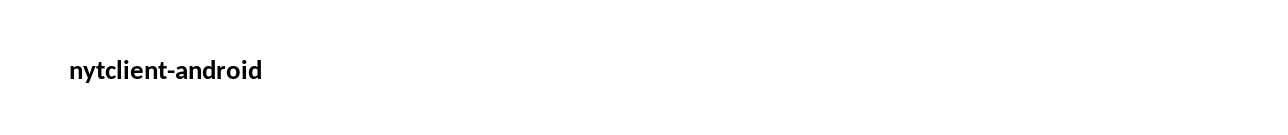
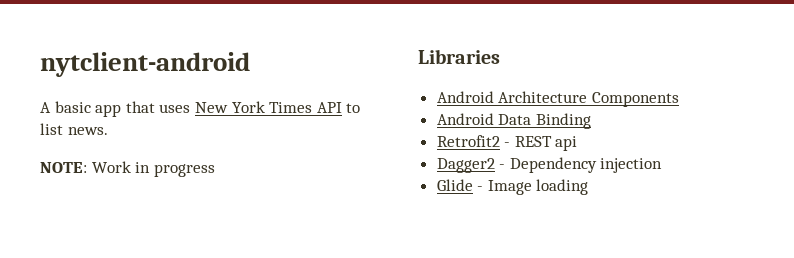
+ A basic app that uses New York Times API to list news.
+ NOTE: Work in progress
+ Libraries
+ Android Architecture Components
+ Android Data Binding
+ Retrofit2 - REST api
+ Dagger2 - Dependency injection
+ Glide - Image loading

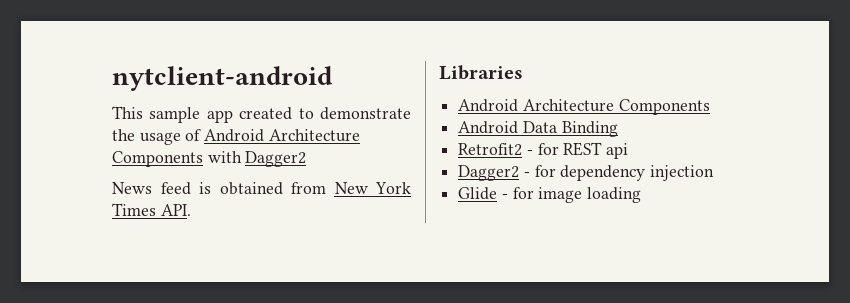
- A basic app that uses New York Times API to list news.
- NOTE: Work in progress
+ This sample app created to demonstrate the usage of Android Architecture Components with Dagger2
+ News feed is obtained from New York Times API.
- Retrofit2 - REST api
+ Retrofit2 - for REST api
- Dagger2 - Dependency injection
+ Dagger2 - for dependency injection
- Glide - Image loading
+ Glide - for image loading

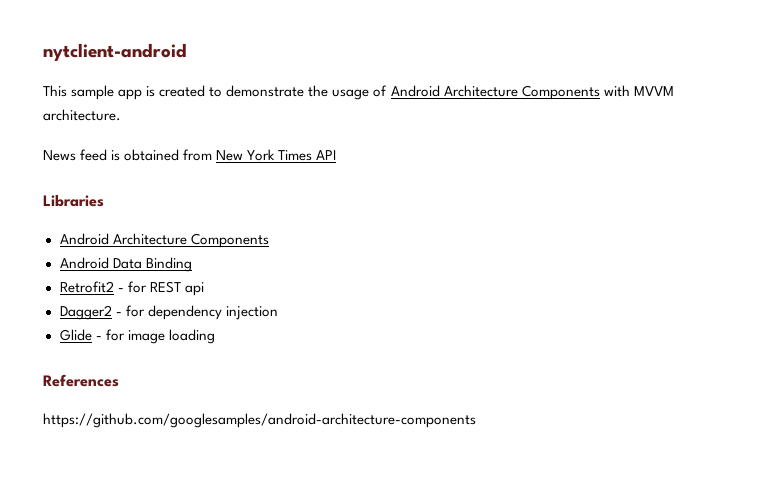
- This sample app created to demonstrate the usage of Android Architecture Components with Dagger2
+ This sample app is created to demonstrate the usage of Android Architecture Components with MVVM architecture.
- News feed is obtained from New York Times API.
+ News feed is obtained from New York Times API
+ References
+ https://github.com/googlesamples/android-architecture-components

